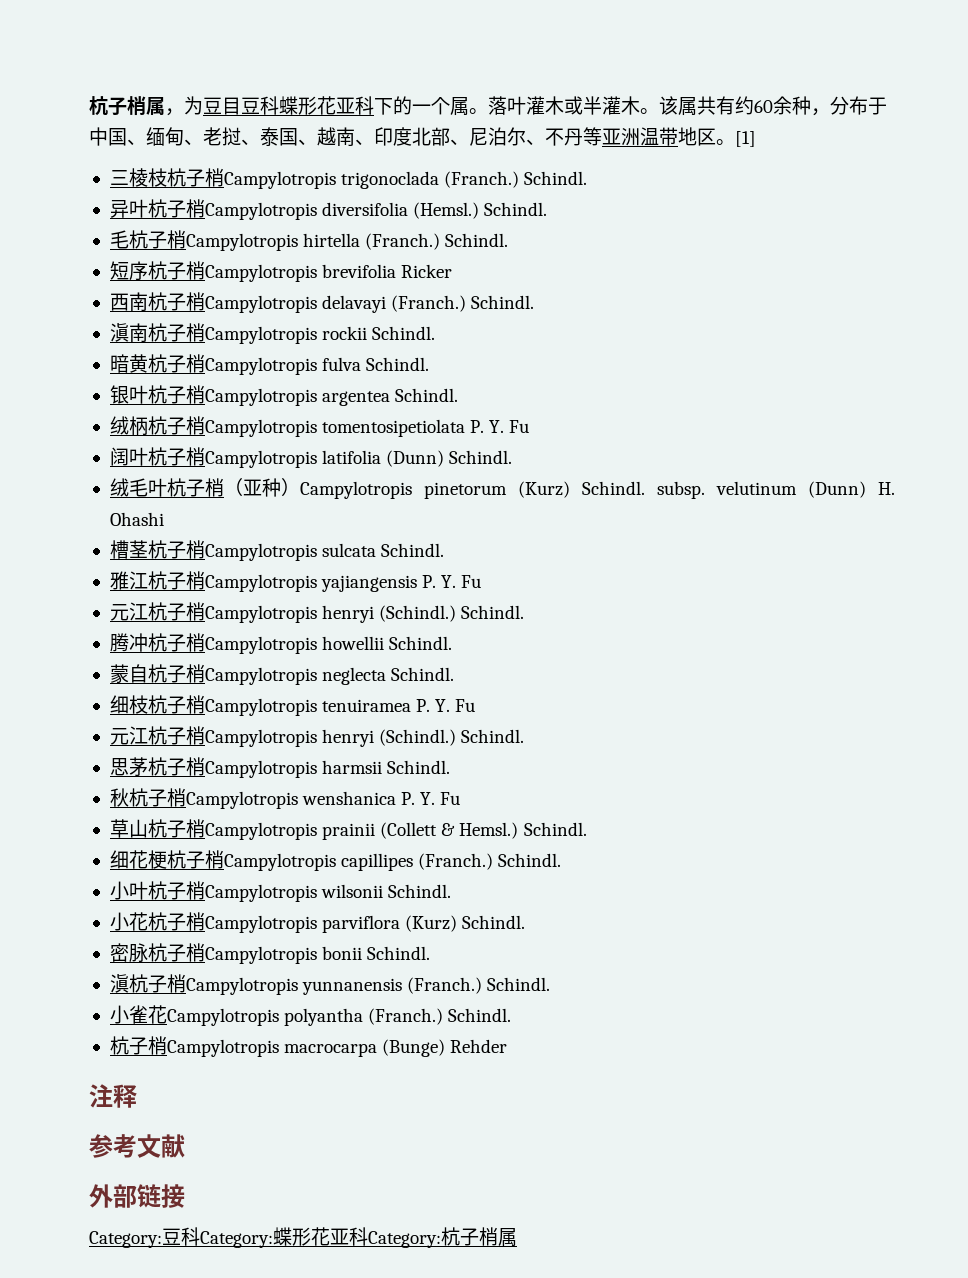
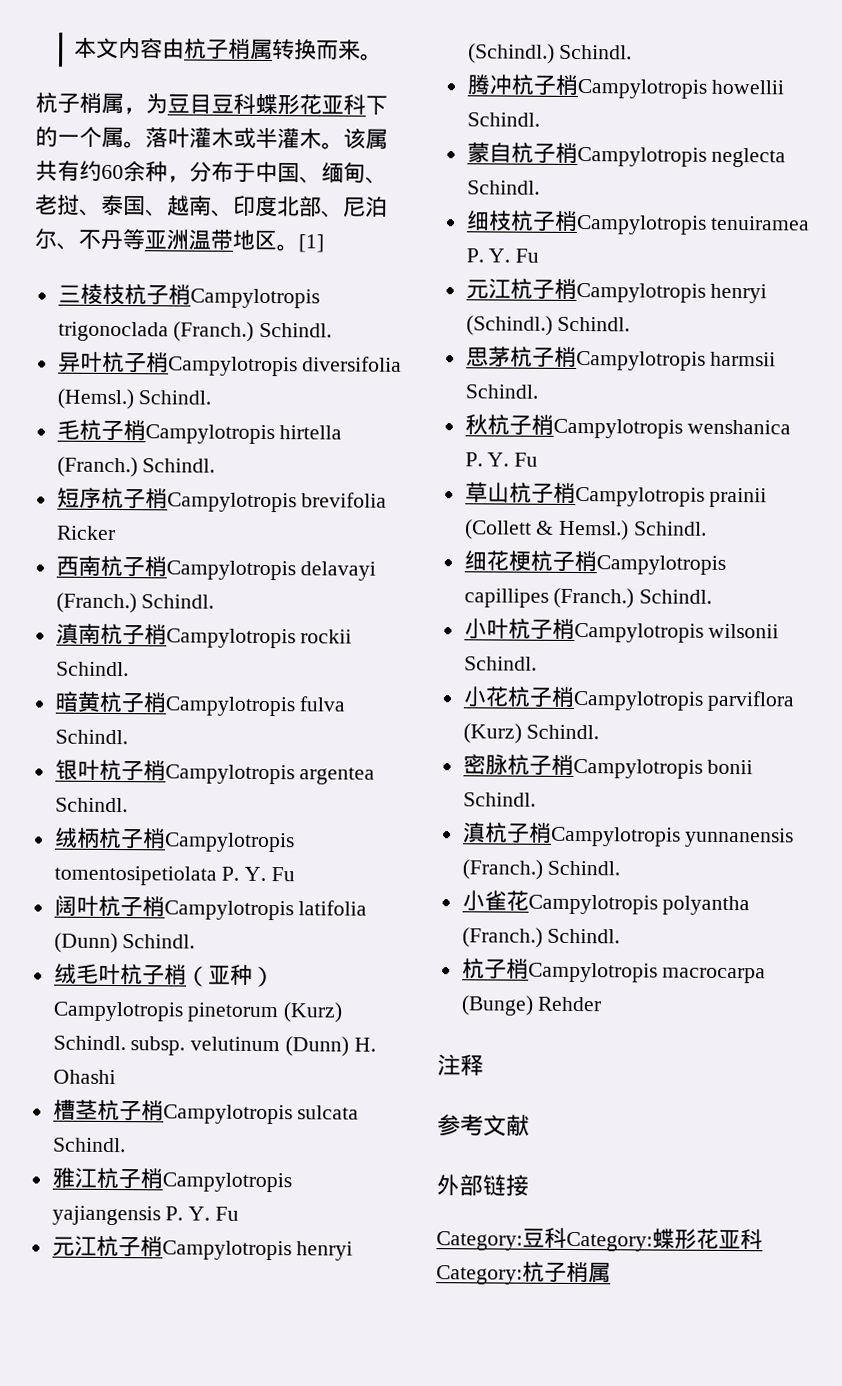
+ 本文内容由杭子梢属转换而来。

